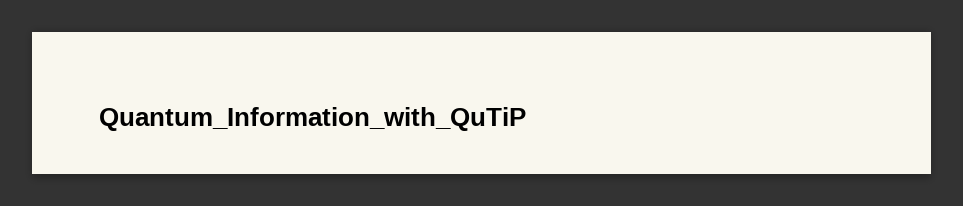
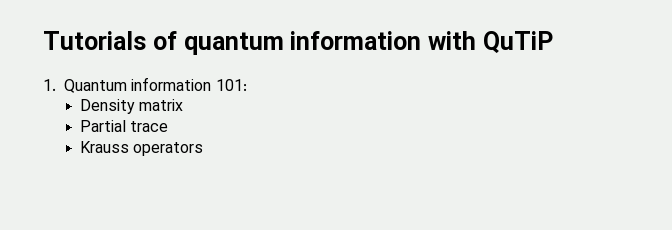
- Quantum_Information_with_QuTiP
+ Tutorials of quantum information with QuTiP
+ 1. Quantum information 101:
+ Density matrix
+ Partial trace
+ Krauss operators

